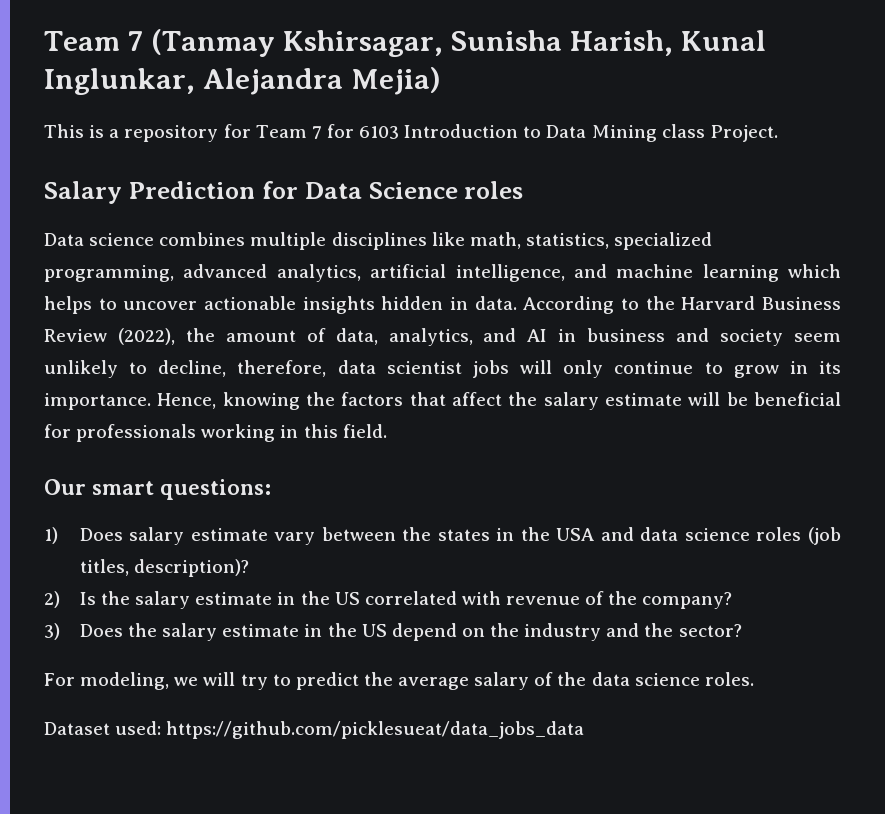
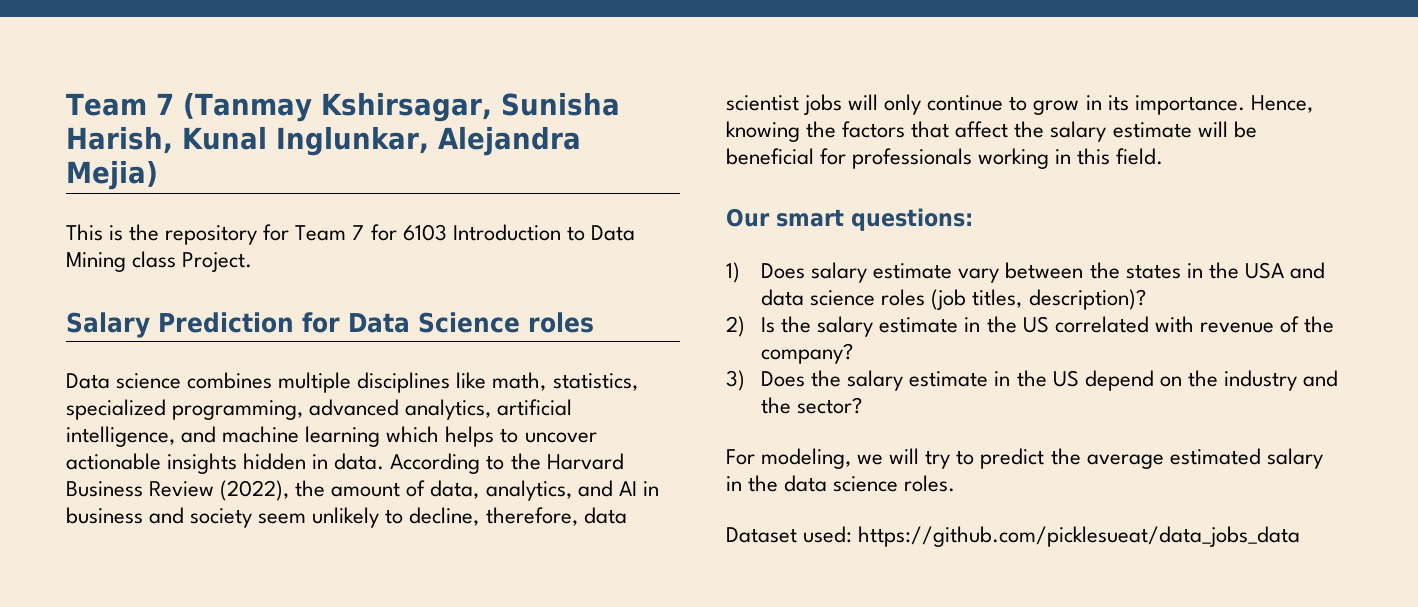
- This is a repository for Team 7 for 6103 Introduction to Data Mining class Project.
+ This is the repository for Team 7 for 6103 Introduction to Data Mining class Project.
- For modeling, we will try to predict the average salary of the data science roles.
+ For modeling, we will try to predict the average estimated salary in the data science roles.

